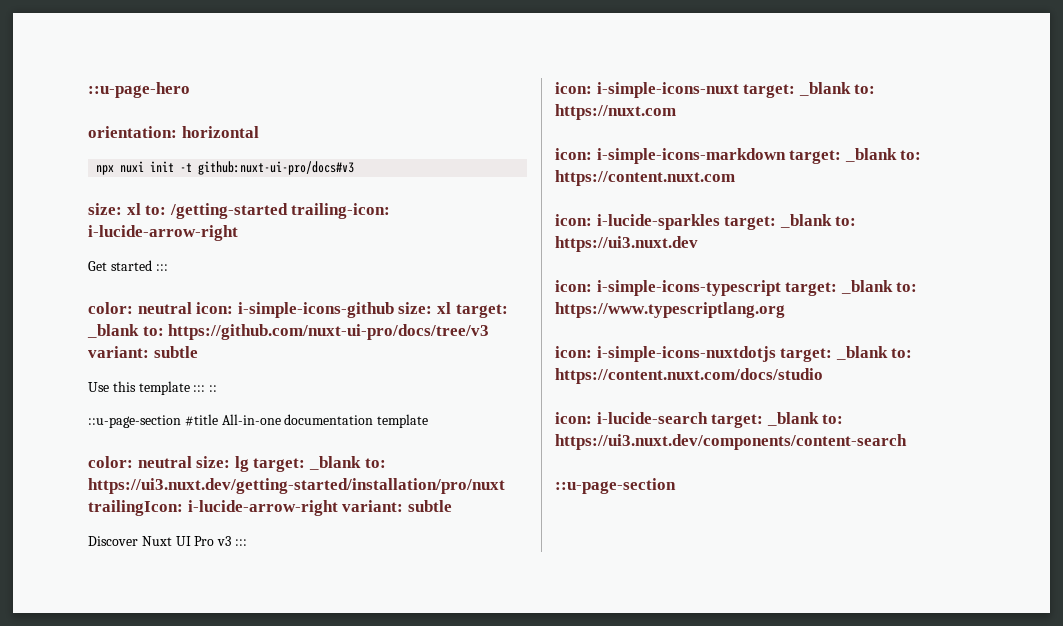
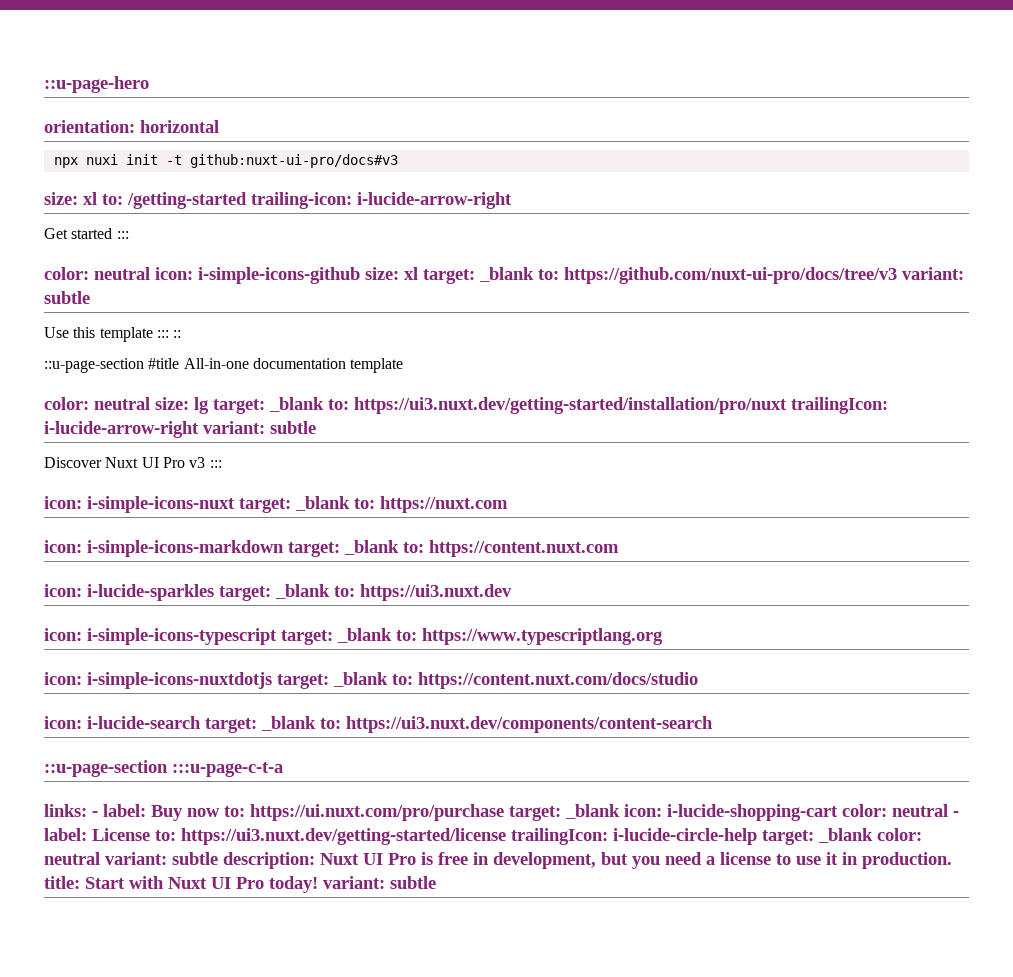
  icon: i-lucide-search target: _blank to: https://ui3.nuxt.dev/components/content-search
- ::u-page-section
+ ::u-page-section :::u-page-c-t-a
+ links: - label: Buy now to: https://ui.nuxt.com/pro/purchase target: _blank icon: i-lucide-shopping-cart color: neutral - label: License to: https://ui3.nuxt.dev/getting-started/license trailingIcon: i-lucide-circle-help target: _blank color: neutral variant: subtle description: Nuxt UI Pro is free in development, but you need a license to use it in production. title: Start with Nuxt UI Pro today! variant: subtle

